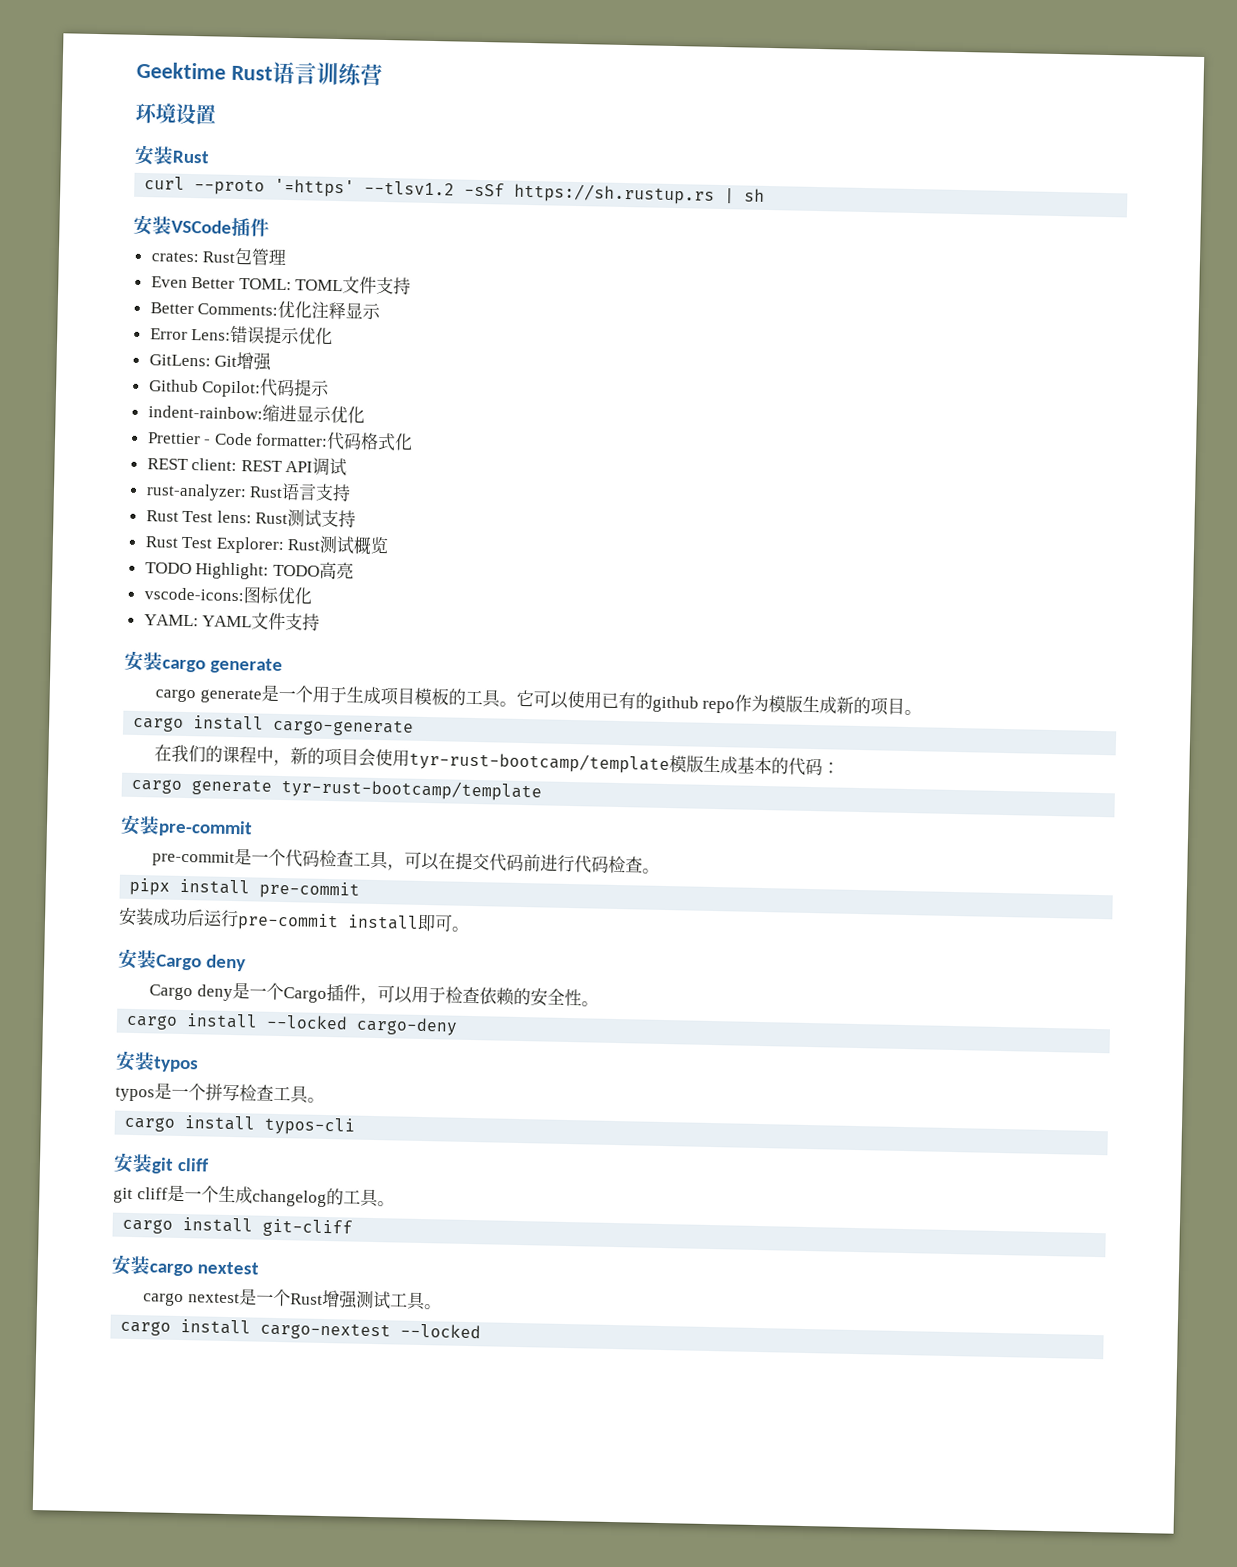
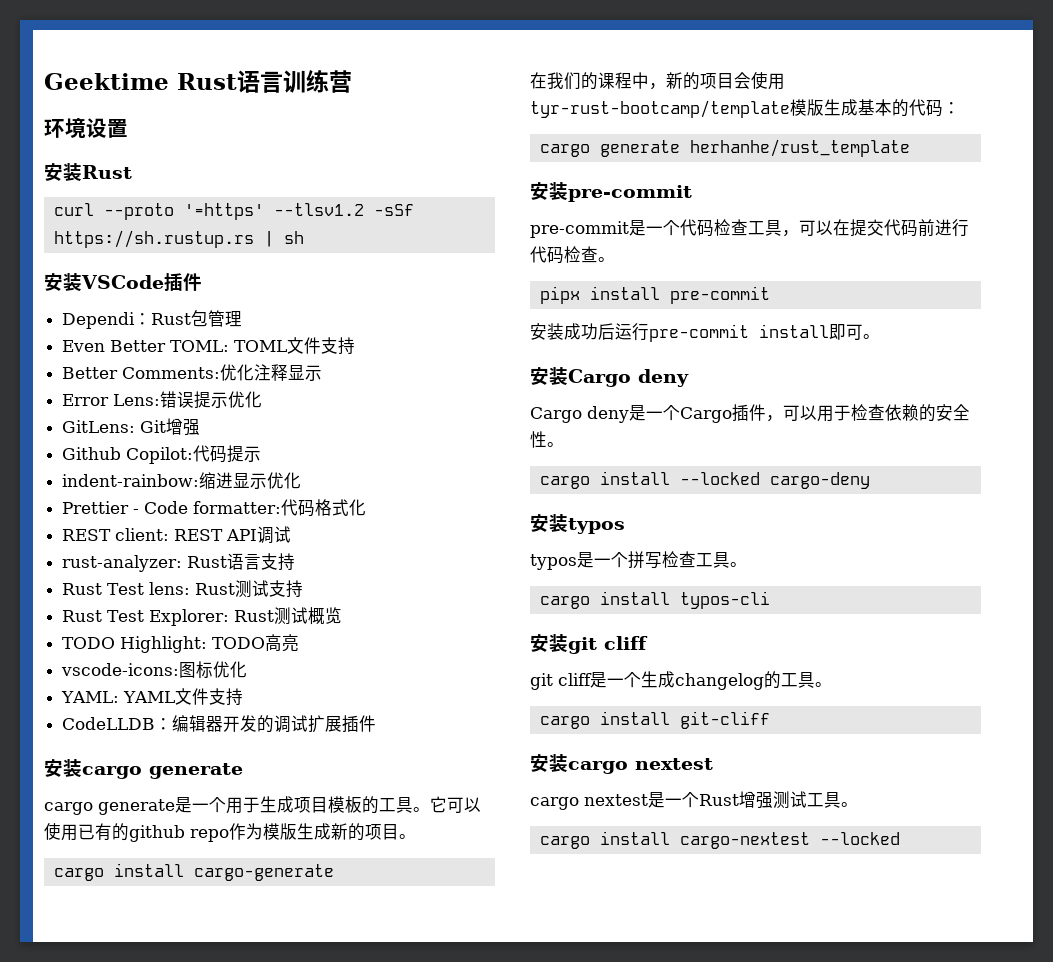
- crates: Rust包管理
+ Dependi：Rust包管理
+ CodeLLDB：编辑器开发的调试扩展插件
- cargo generate tyr-rust-bootcamp/template
+ cargo generate herhanhe/rust_template

